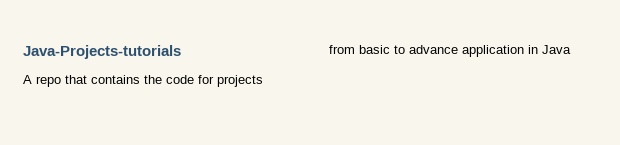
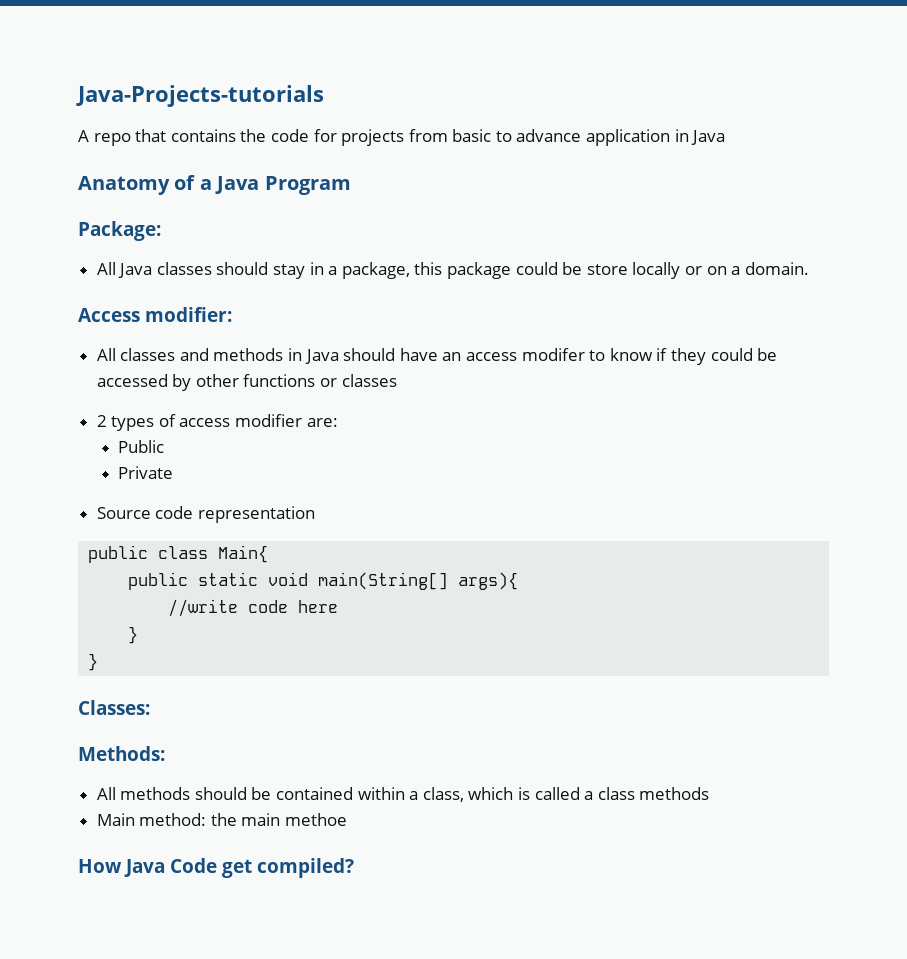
+ Anatomy of a Java Program
+ Package:
+ All Java classes should stay in a package, this package could be store locally or on a domain.
+ Access modifier:
+ All classes and methods in Java should have an access modifer to know if they could be accessed by other functions or classes
+ 2 types of access modifier are:
+ Public
+ Private
+ Source code representation
+ public class Main{
+ public static void main(String[] args){
+ //write code here
+ }
+ }
+ Classes:
+ Methods:
+ All methods should be contained within a class, which is called a class methods
+ Main method: the main methoe
+ How Java Code get compiled?

